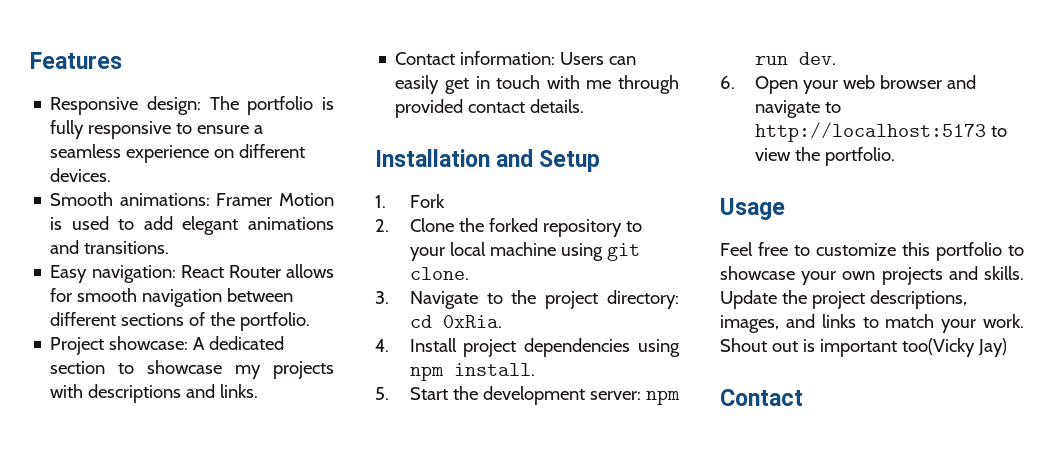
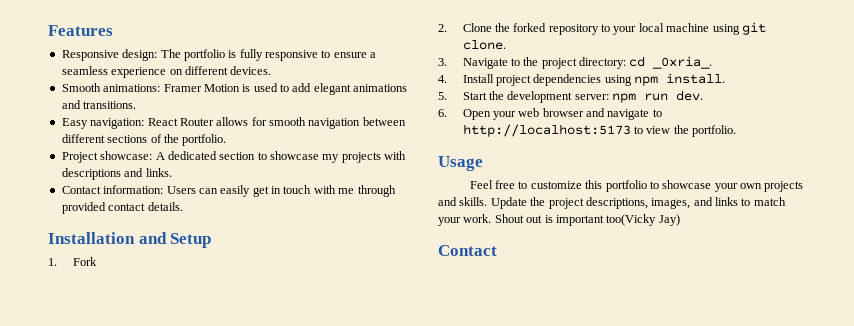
- 3. Navigate to the project directory: cd 0xRia.
+ 3. Navigate to the project directory: cd _0xria_.

